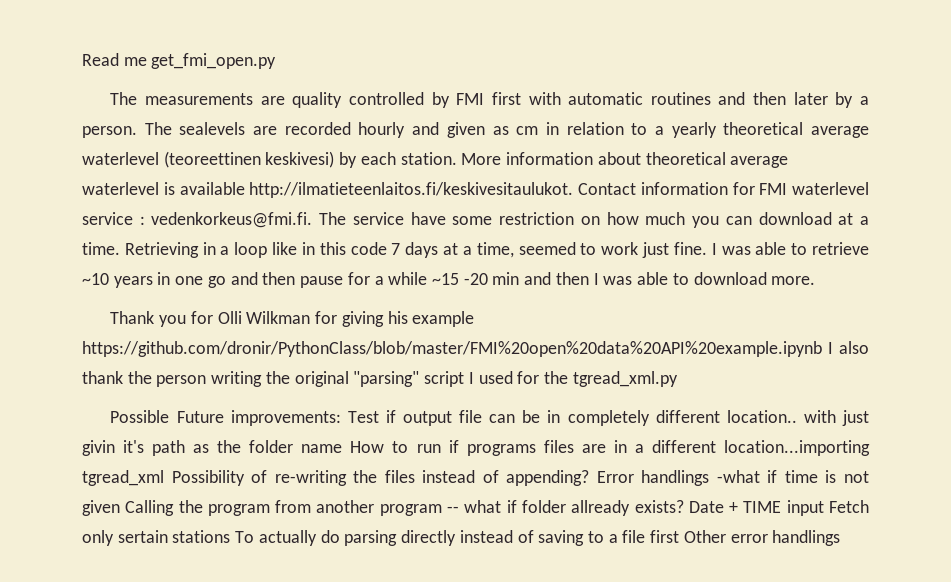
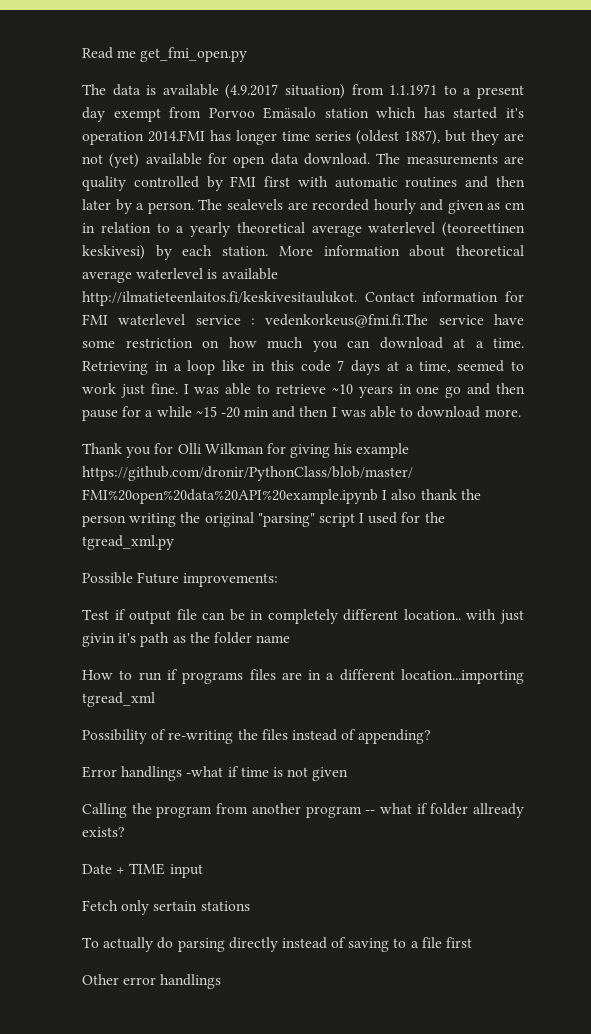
- The measurements are quality controlled by FMI first with automatic routines and then later by a person.
+ The data is available (4.9.2017 situation) from 1.1.1971 to a present day exempt from Porvoo Emäsalo station which has started it's operation 2014.FMI has longer time series (oldest 1887), but they are not (yet) available for open data download. The measurements are quality controlled by FMI first with automatic routines and then later by a person.
- More information about theoretical average waterlevel is available http://ilmatieteenlaitos.fi/keskivesitaulukot. Contact information for FMI waterlevel service : vedenkorkeus@fmi.fi. The service have some restriction on how much you can download at a time.
+ More information about theoretical average waterlevel is available http://ilmatieteenlaitos.fi/keskivesitaulukot. Contact information for FMI waterlevel service : vedenkorkeus@fmi.fi.The service have some restriction on how much you can download at a time.
- Possible Future improvements: Test if output file can be in completely different location.. with just givin it's path as the folder name How to run if programs files are in a different location...importing tgread_xml Possibility of re-writing the files instead of appending? Error handlings -what if time is not given Calling the program from another program -- what if folder allready exists? Date + TIME input Fetch only sertain stations To actually do parsing directly instead of saving to a file first Other error handlings
+ Possible Future improvements:
+ Test if output file can be in completely different location.. with just givin it's path as the folder name
+ How to run if programs files are in a different location...importing tgread_xml
+ Possibility of re-writing the files instead of appending?
+ Error handlings -what if time is not given
+ Calling the program from another program -- what if folder allready exists?
+ Date + TIME input
+ Fetch only sertain stations
+ To actually do parsing directly instead of saving to a file first
+ Other error handlings

